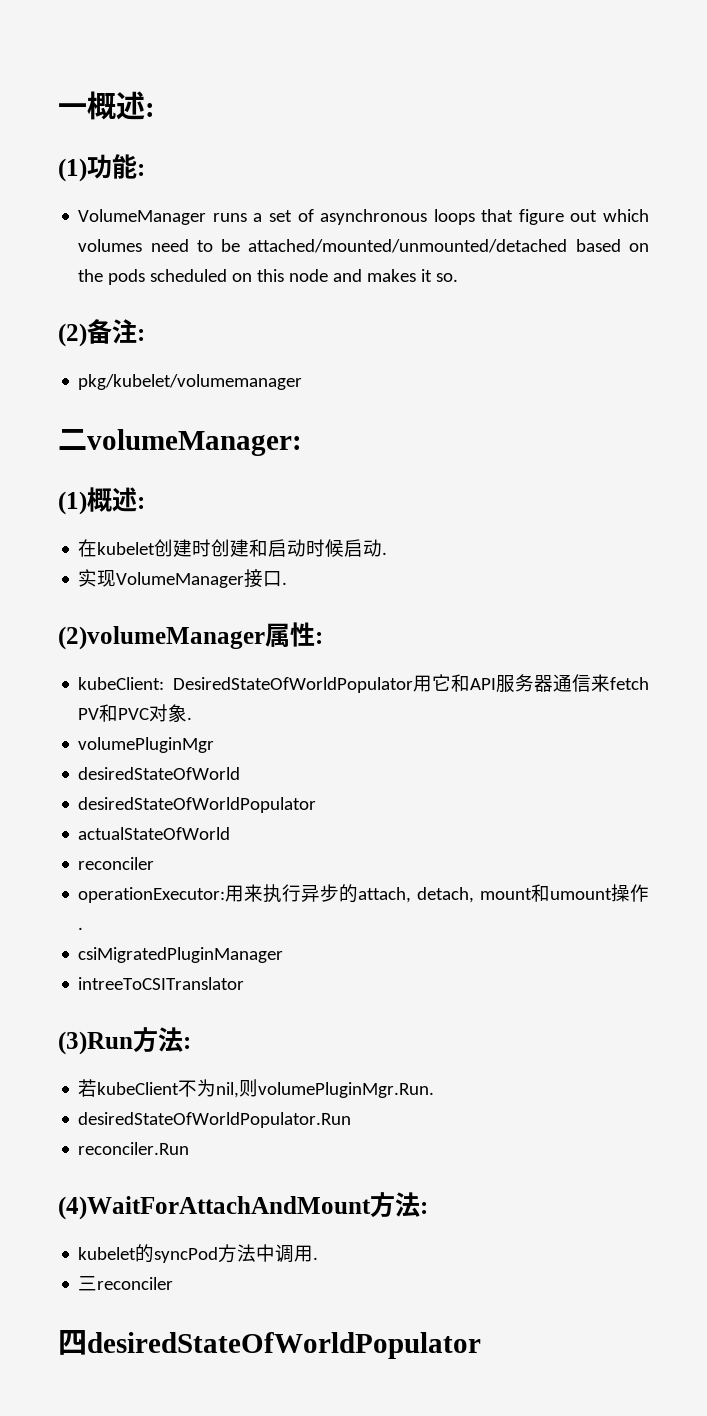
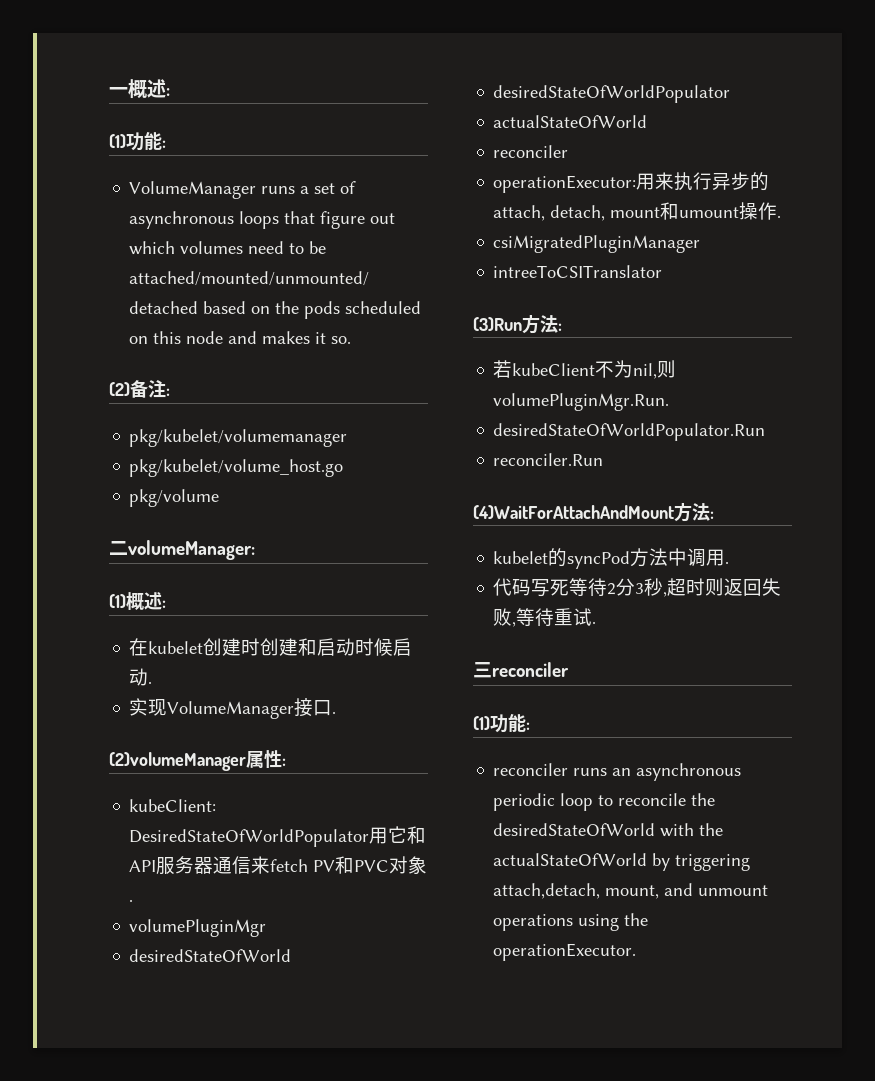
+ pkg/kubelet/volume_host.go
+ pkg/volume
+ 代码写死等待2分3秒,超时则返回失败,等待重试.
  三reconciler
- 四desiredStateOfWorldPopulator
+ (1)功能:
+ reconciler runs an asynchronous periodic loop to reconcile the desiredStateOfWorld with the actualStateOfWorld by triggering attach,detach, mount, and unmount operations using the operationExecutor.

